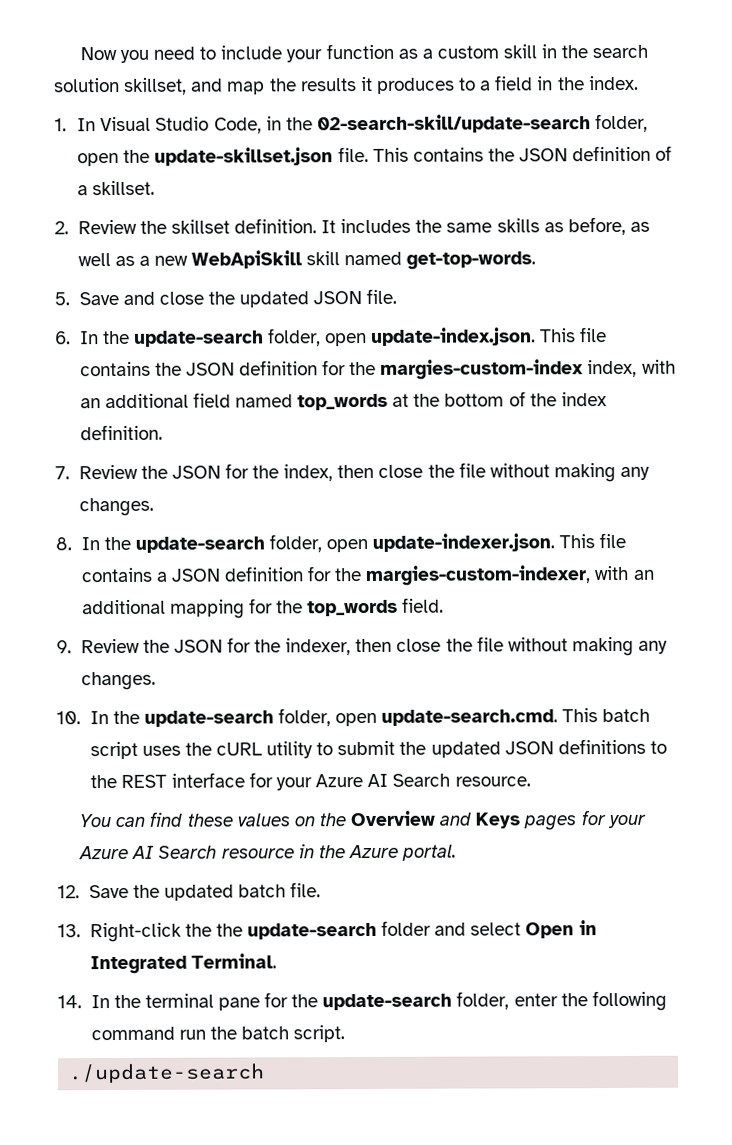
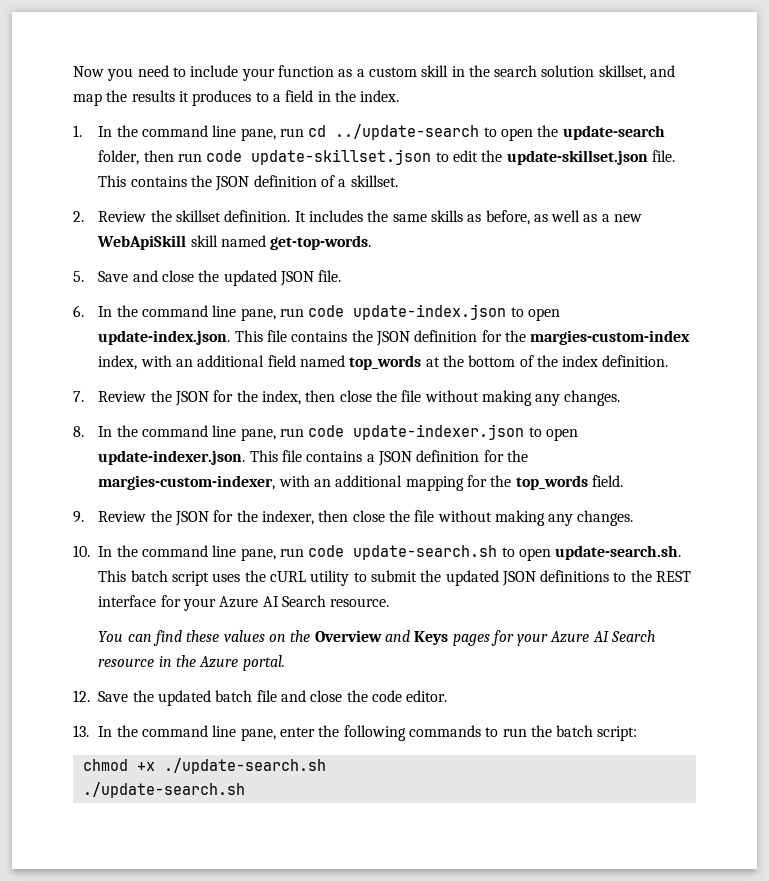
- 1. In Visual Studio Code, in the 02-search-skill/update-search folder, open the update-skillset.json file.
+ 1. In the command line pane, run cd ../update-search to open the update-search folder, then run code update-skillset.json to edit the update-skillset.json file.
- 6. In the update-search folder, open update-index.json. This file contains the JSON definition for the margies-custom-index index, with an additional field named top_words at the bottom of the index definition.
+ 6. In the command line pane, run code update-index.json to open update-index.json. This file contains the JSON definition for the margies-custom-index index, with an additional field named top_words at the bottom of the index definition.
- 8. In the update-search folder, open update-indexer.json. This file contains a JSON definition for the margies-custom-indexer, with an additional mapping for the top_words field.
+ 8. In the command line pane, run code update-indexer.json to open update-indexer.json. This file contains a JSON definition for the margies-custom-indexer, with an additional mapping for the top_words field.
- 10. In the update-search folder, open update-search.cmd. This batch script uses the cURL utility to submit the updated JSON definitions to the REST interface for your Azure AI Search resource.
+ 10. In the command line pane, run code update-search.sh to open update-search.sh. This batch script uses the cURL utility to submit the updated JSON definitions to the REST interface for your Azure AI Search resource.
- 12. Save the updated batch file.
- 13. Right-click the the update-search folder and select Open in Integrated Terminal.
- 14. In the terminal pane for the update-search folder, enter the following command run the batch script.
- ./update-search
+ 12. Save the updated batch file and close the code editor.
+ 13. In the command line pane, enter the following commands to run the batch script:
+ chmod +x ./update-search.sh
+ ./update-search.sh

